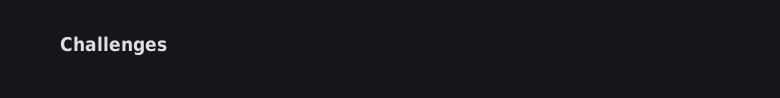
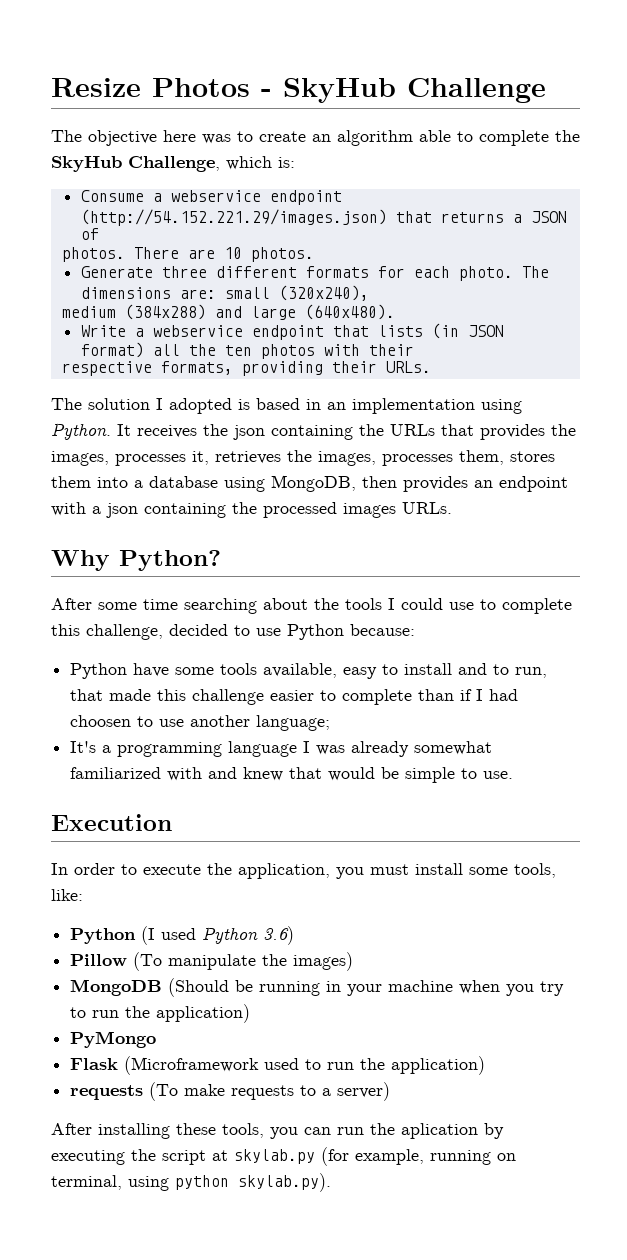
- Challenges
+ Resize Photos - SkyHub Challenge
+ The objective here was to create an algorithm able to complete the SkyHub Challenge, which is:
+ Consume a webservice endpoint (http://54.152.221.29/images.json) that returns a JSON of
+ photos. There are 10 photos.
+ Generate three different formats for each photo. The dimensions are: small (320x240),
+ medium (384x288) and large (640x480).
+ Write a webservice endpoint that lists (in JSON format) all the ten photos with their
+ respective formats, providing their URLs.
+ The solution I adopted is based in an implementation using Python. It receives the json containing the URLs that provides the images, processes it, retrieves the images, processes them, stores them into a database using MongoDB, then provides an endpoint with a json containing the processed images URLs.
+ Why Python?
+ After some time searching about the tools I could use to complete this challenge, decided to use Python because:
+ Python have some tools available, easy to install and to run, that made this challenge easier to complete than if I had choosen to use another language;
+ It's a programming language I was already somewhat familiarized with and knew that would be simple to use.
+ Execution
+ In order to execute the application, you must install some tools, like:
+ Python (I used Python 3.6)
+ Pillow (To manipulate the images)
+ MongoDB (Should be running in your machine when you try to run the application)
+ PyMongo
+ Flask (Microframework used to run the application)
+ requests (To make requests to a server)
+ After installing these tools, you can run the aplication by executing the script at skylab.py (for example, running on terminal, using python skylab.py).

